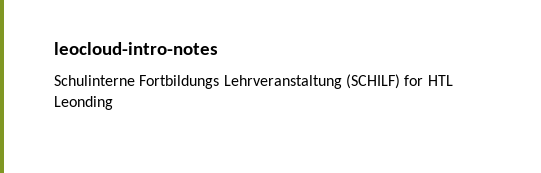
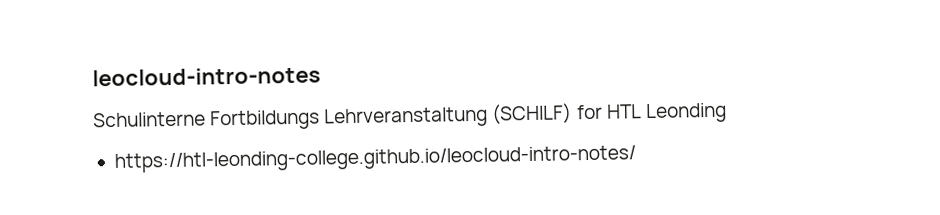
+ https://htl-leonding-college.github.io/leocloud-intro-notes/

